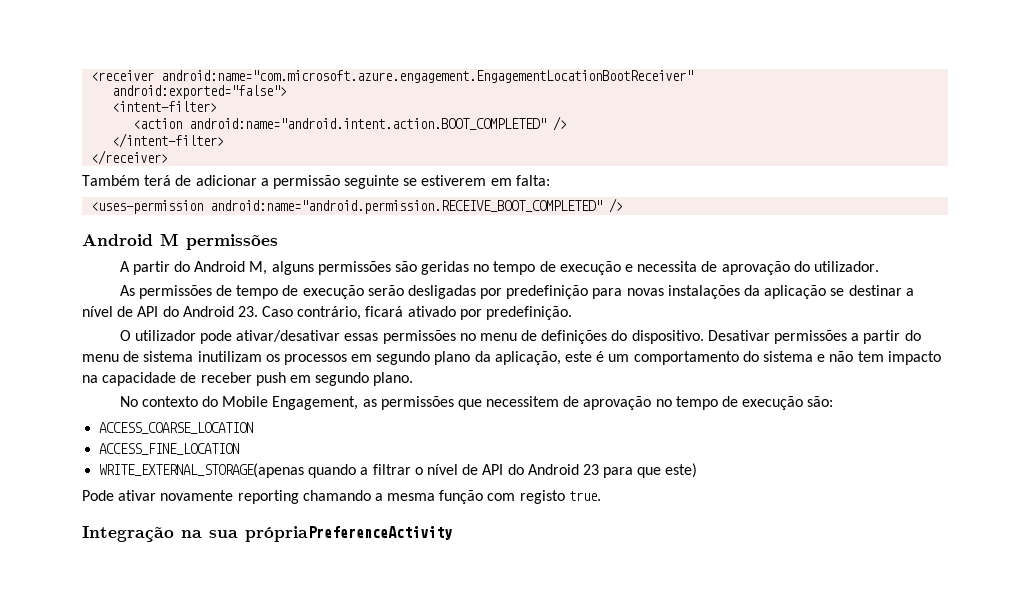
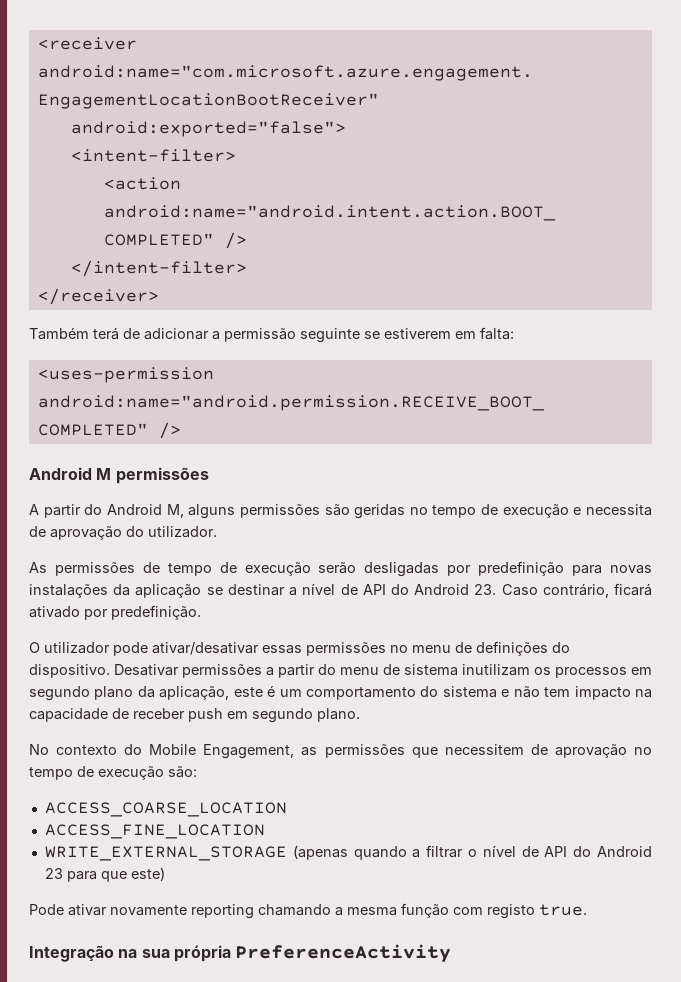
- WRITE_EXTERNAL_STORAGE(apenas quando a filtrar o nível de API do Android 23 para que este)
+ WRITE_EXTERNAL_STORAGE (apenas quando a filtrar o nível de API do Android 23 para que este)
- Integração na sua própriaPreferenceActivity
+ Integração na sua própria PreferenceActivity

